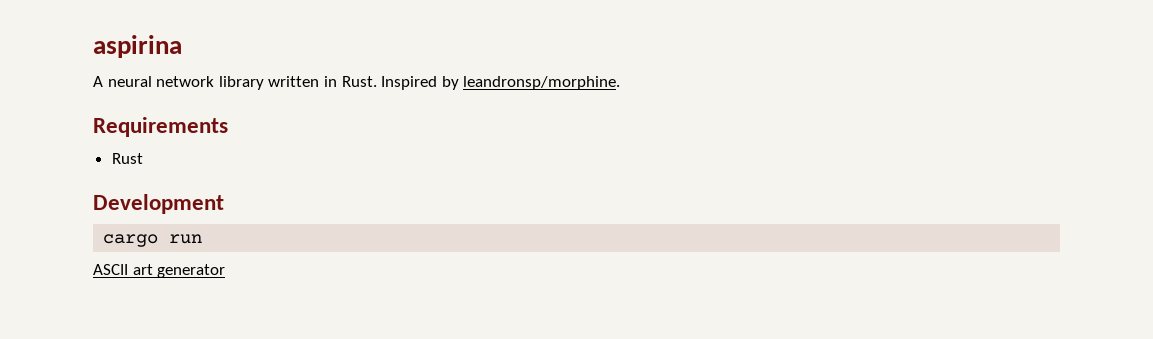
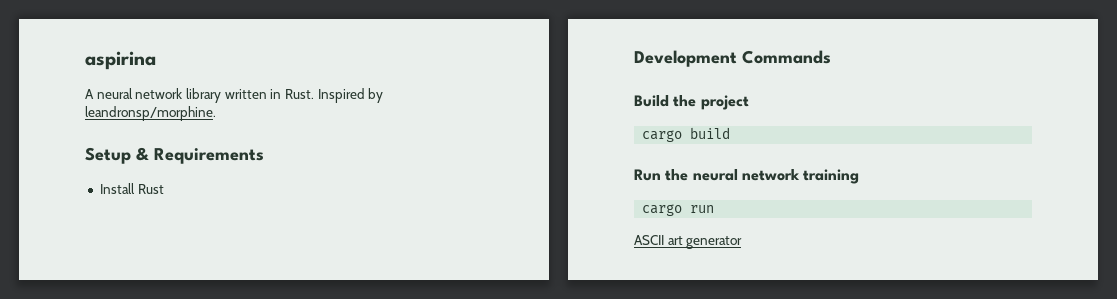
- Requirements
+ Setup & Requirements
- Rust
+ Install Rust
- Development
+ Development Commands
+ Build the project
+ cargo build
+ Run the neural network training

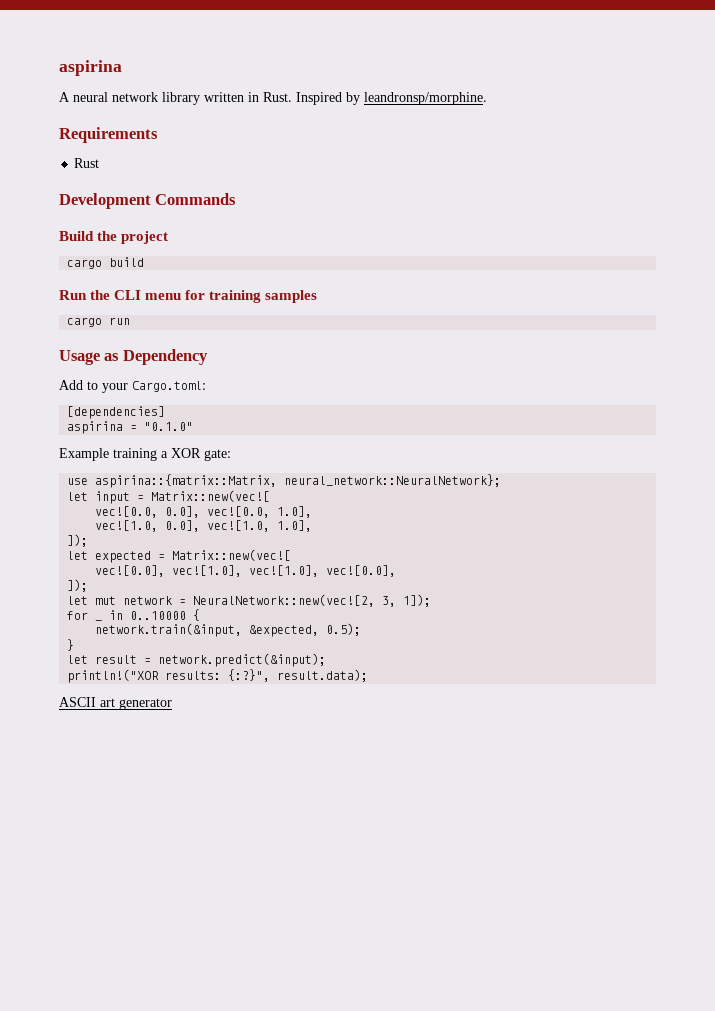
- Setup & Requirements
+ Requirements
- Install Rust
+ Rust
- Run the neural network training
+ Run the CLI menu for training samples
+ Usage as Dependency
+ Add to your Cargo.toml:
+ [dependencies]
+ aspirina = "0.1.0"
+ Example training a XOR gate:
+ use aspirina::{matrix::Matrix, neural_network::NeuralNetwork};
+ let input = Matrix::new(vec![
+ vec![0.0, 0.0], vec![0.0, 1.0],
+ vec![1.0, 0.0], vec![1.0, 1.0],
+ ]);
+ let expected = Matrix::new(vec![
+ vec![0.0], vec![1.0], vec![1.0], vec![0.0],
+ ]);
+ let mut network = NeuralNetwork::new(vec![2, 3, 1]);
+ for _ in 0..10000 {
+ network.train(&input, &expected, 0.5);
+ }
+ let result = network.predict(&input);
+ println!("XOR results: {:?}", result.data);

